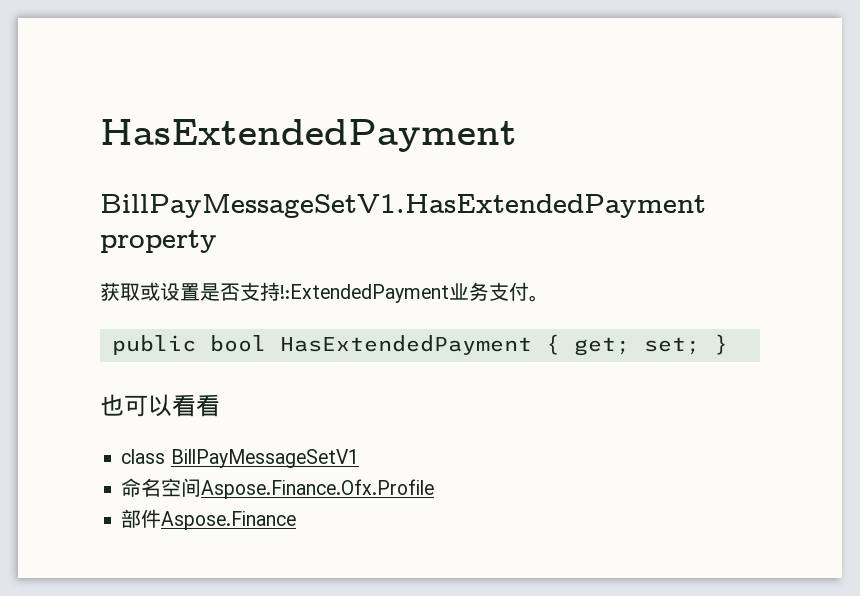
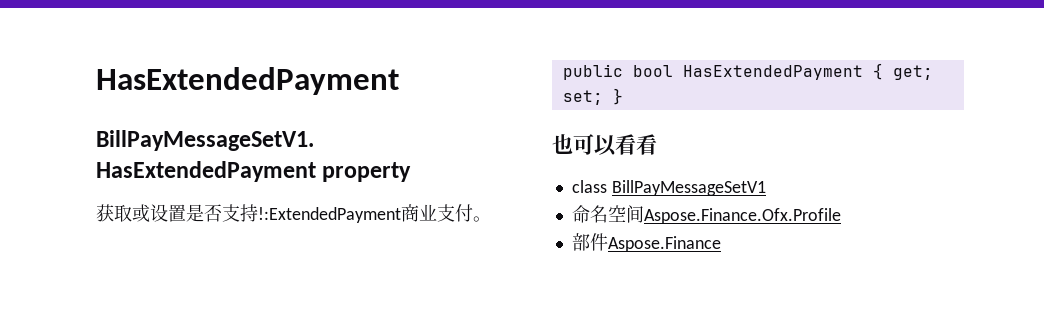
- 获取或设置是否支持!:ExtendedPayment业务支付。
+ 获取或设置是否支持!:ExtendedPayment商业支付。

